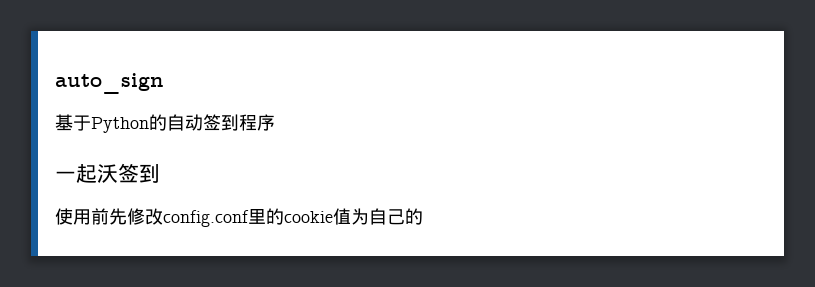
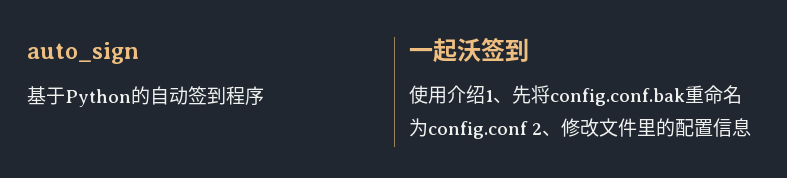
- 使用前先修改config.conf里的cookie值为自己的
+ 使用介绍1、先将config.conf.bak重命名为config.conf 2、修改文件里的配置信息

